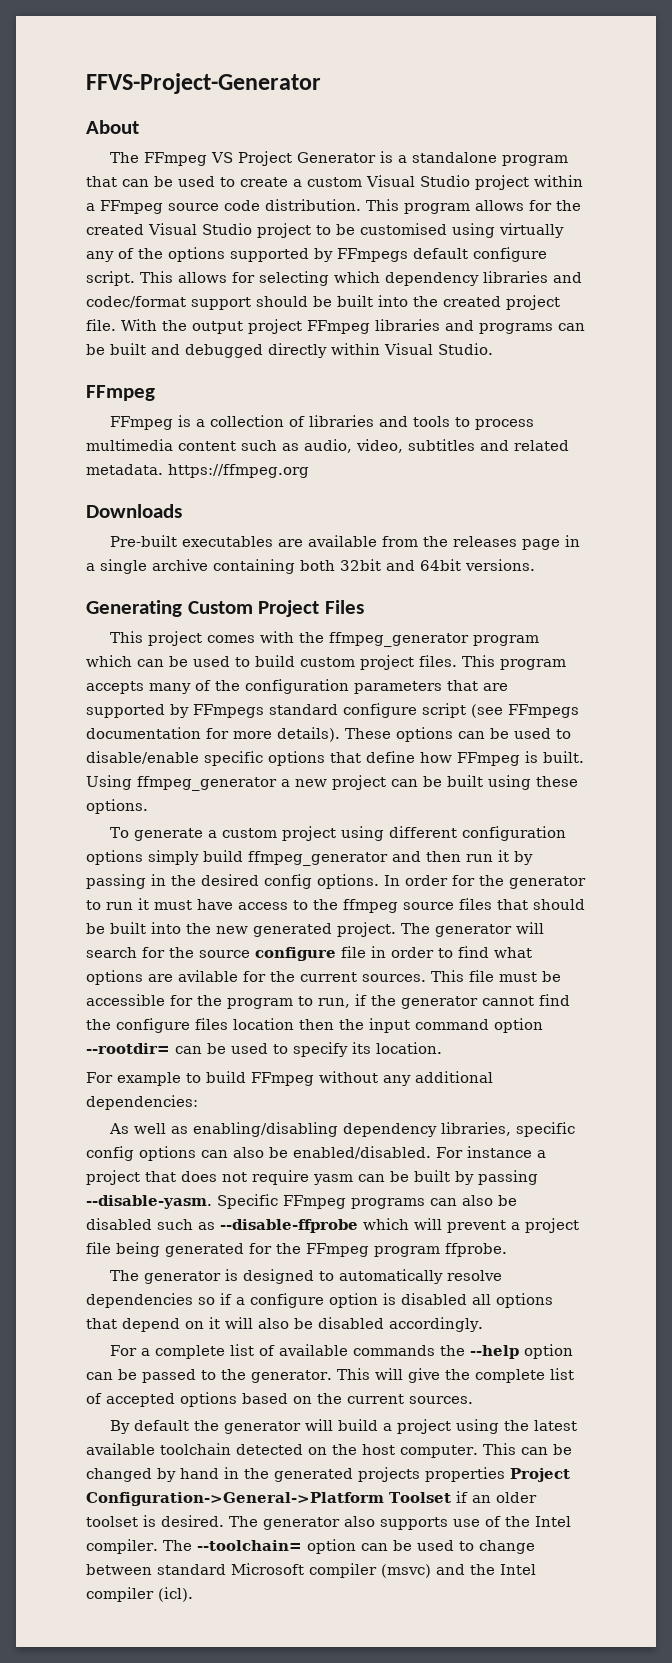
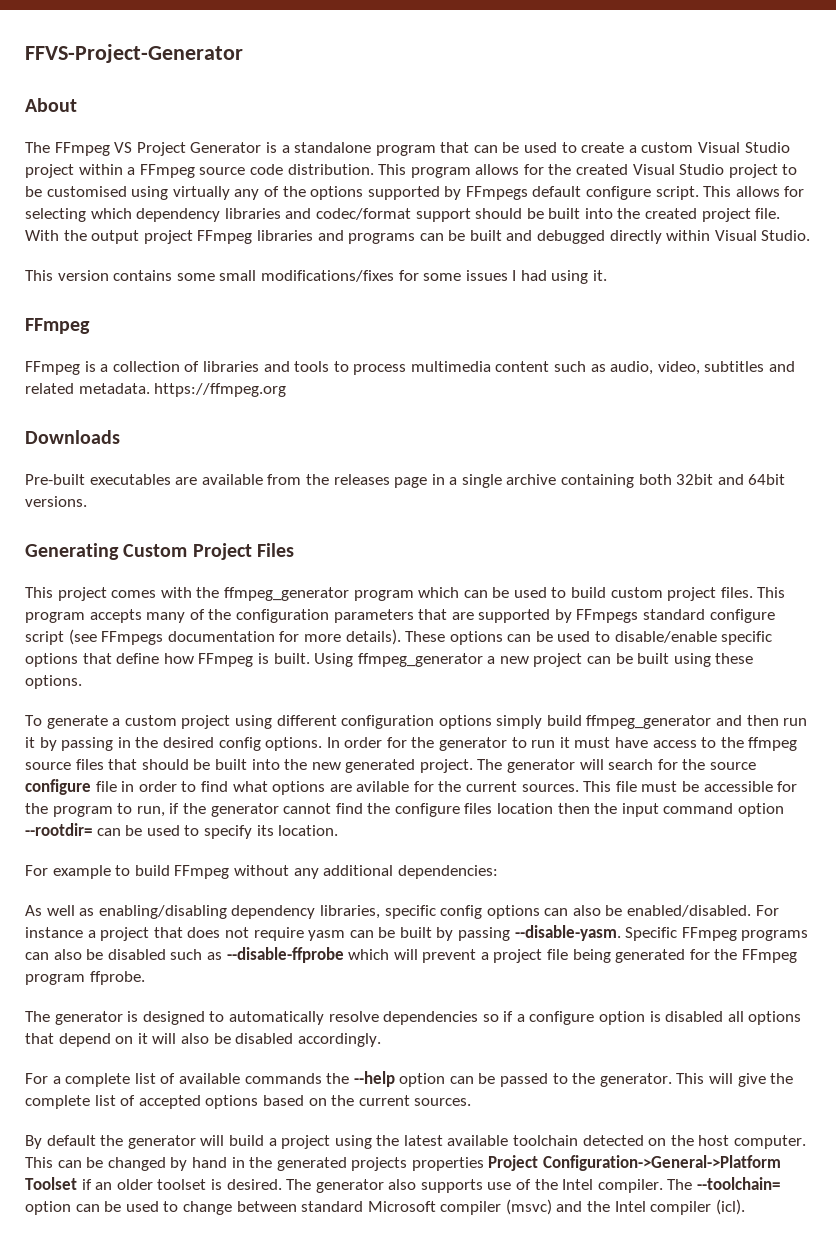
+ This version contains some small modifications/fixes for some issues I had using it.

